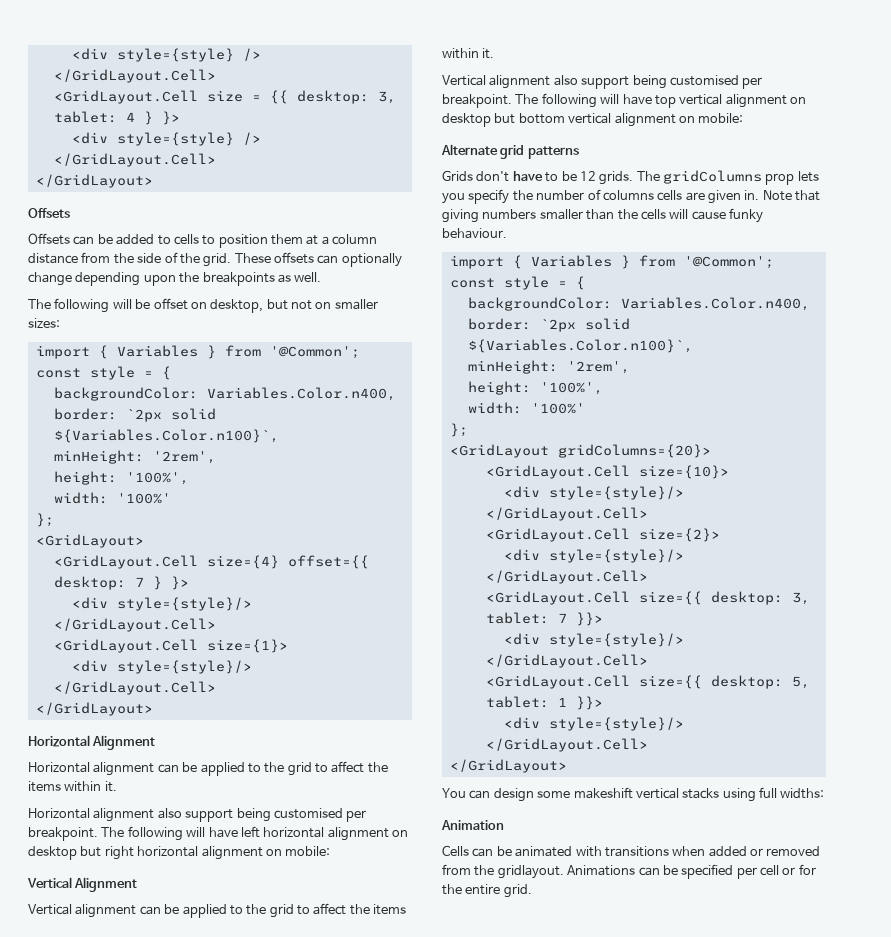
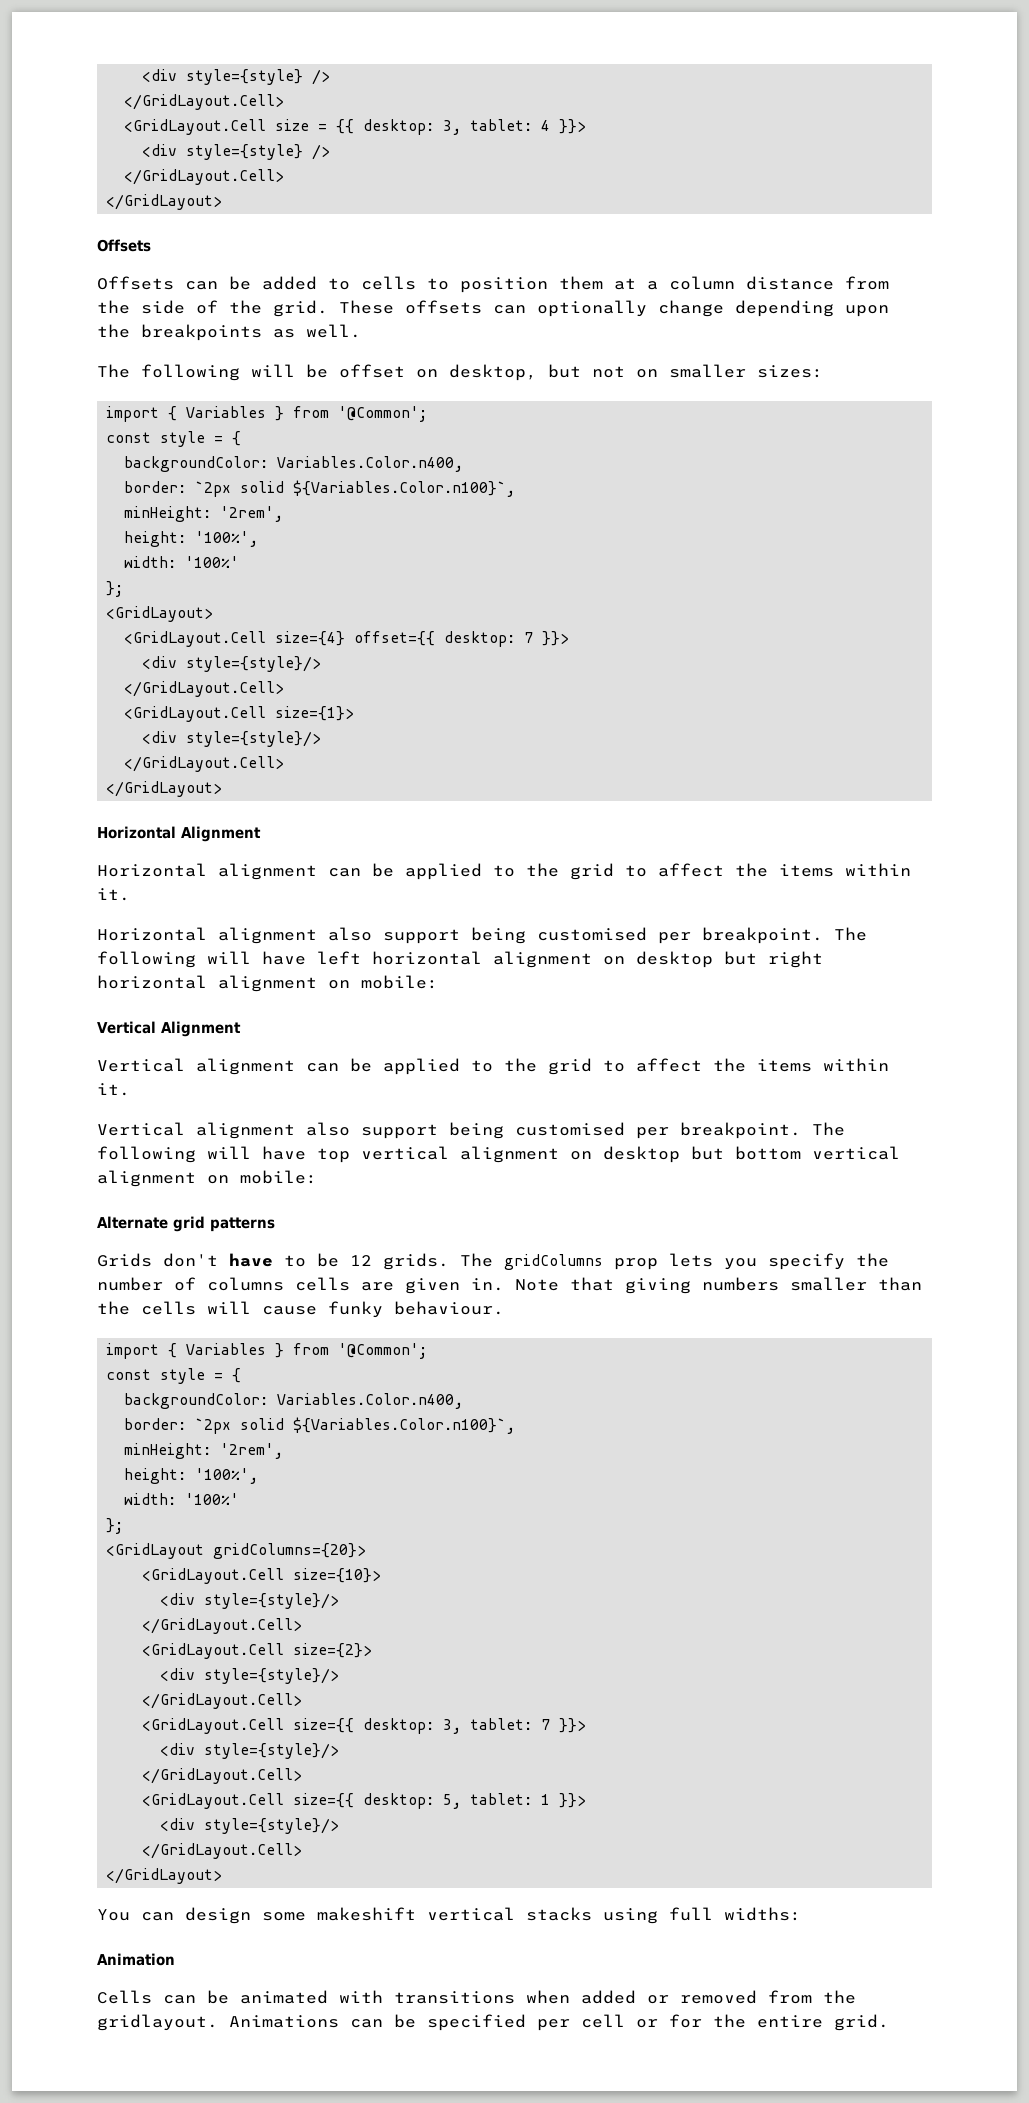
- <GridLayout.Cell size = {{ desktop: 3, tablet: 4 } }>
+ <GridLayout.Cell size = {{ desktop: 3, tablet: 4 }}>
- <GridLayout.Cell size={4} offset={{ desktop: 7 } }>
+ <GridLayout.Cell size={4} offset={{ desktop: 7 }}>

